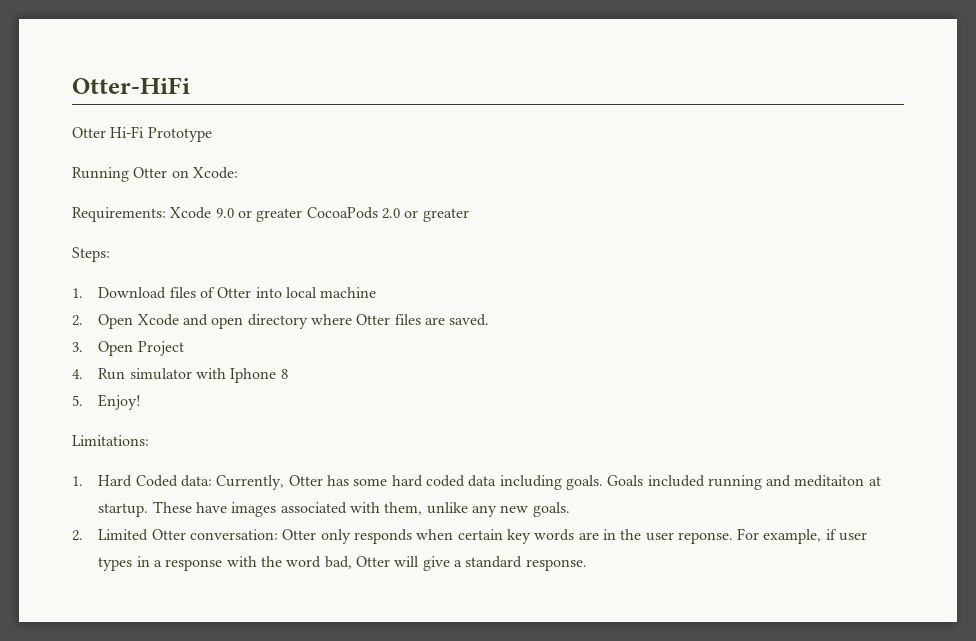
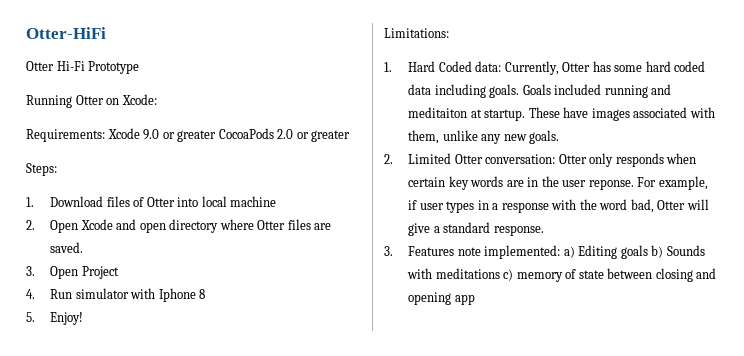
+ 3. Features note implemented: a) Editing goals b) Sounds with meditations c) memory of state between closing and opening app

